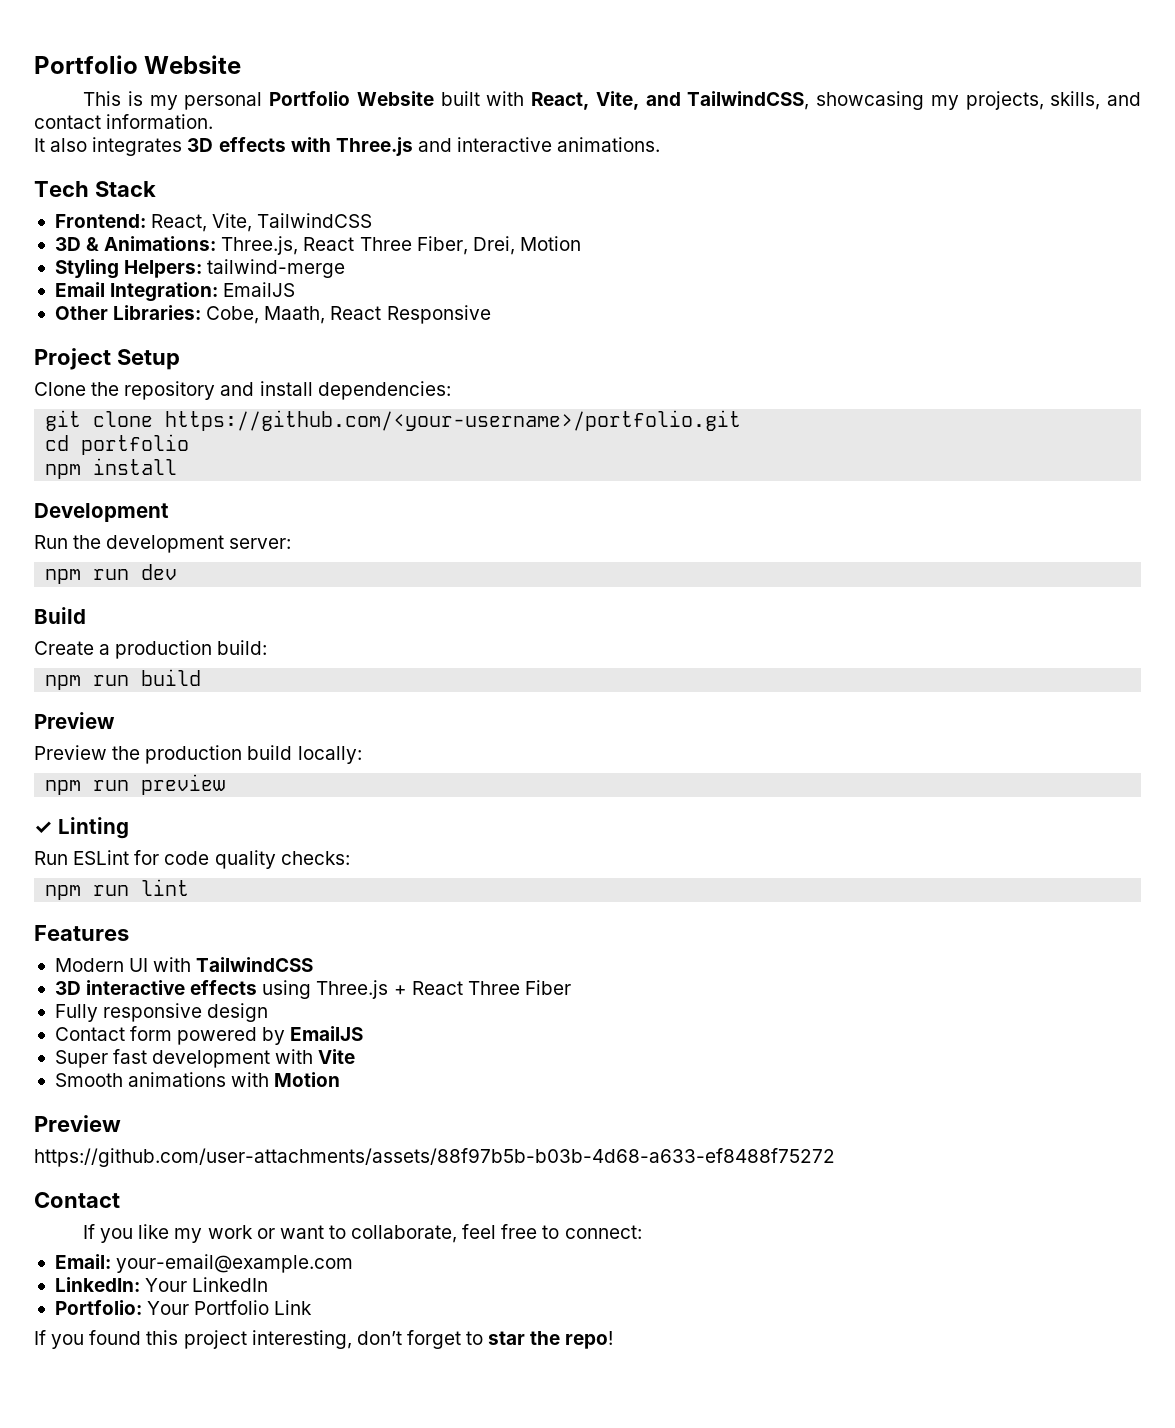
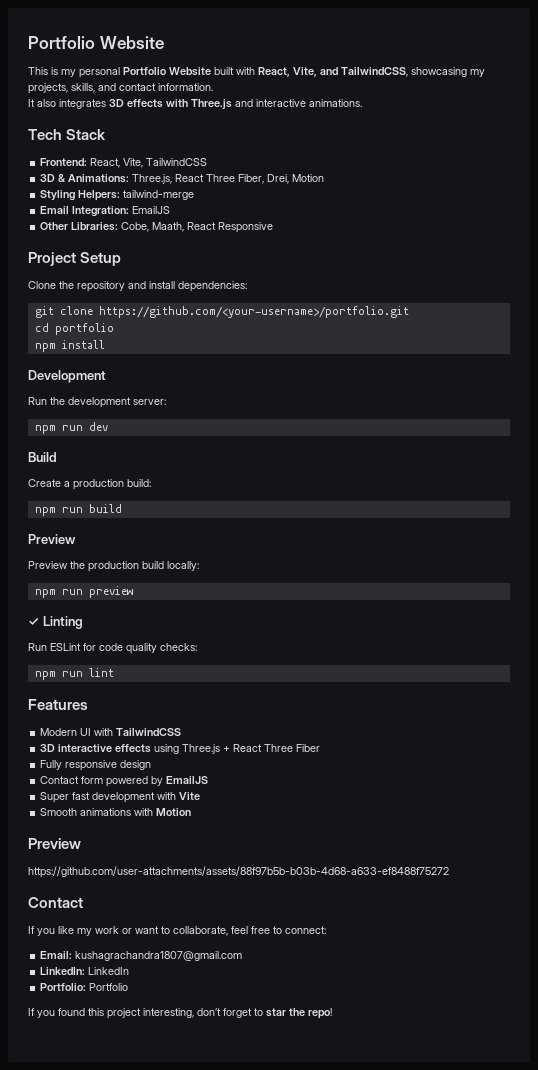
- Email: your-email@example.com
+ Email: kushagrachandra1807@gmail.com
- LinkedIn: Your LinkedIn
+ LinkedIn: LinkedIn
- Portfolio: Your Portfolio Link
+ Portfolio: Portfolio

